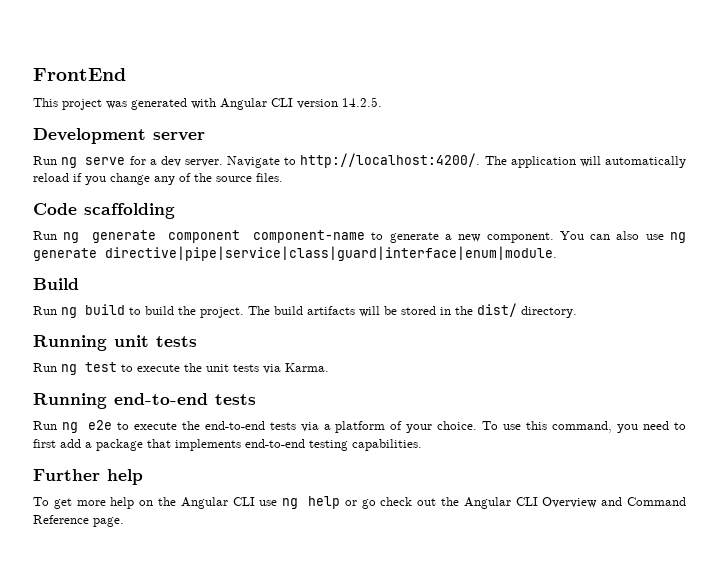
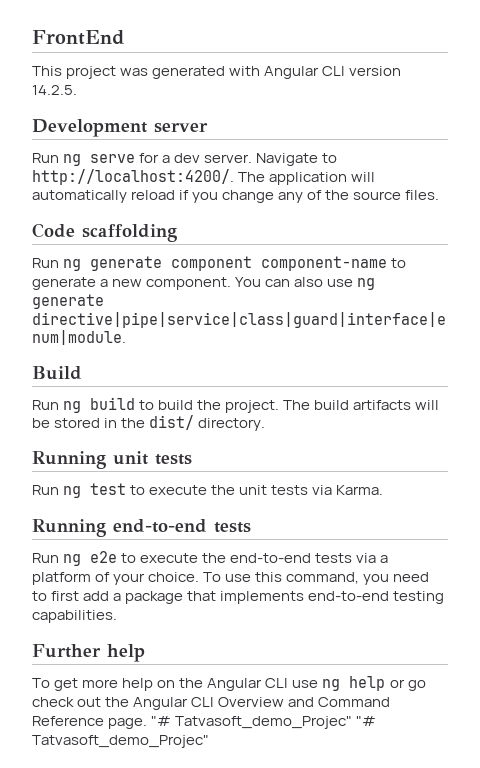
+ "# Tatvasoft_demo_Projec" "# Tatvasoft_demo_Projec"

